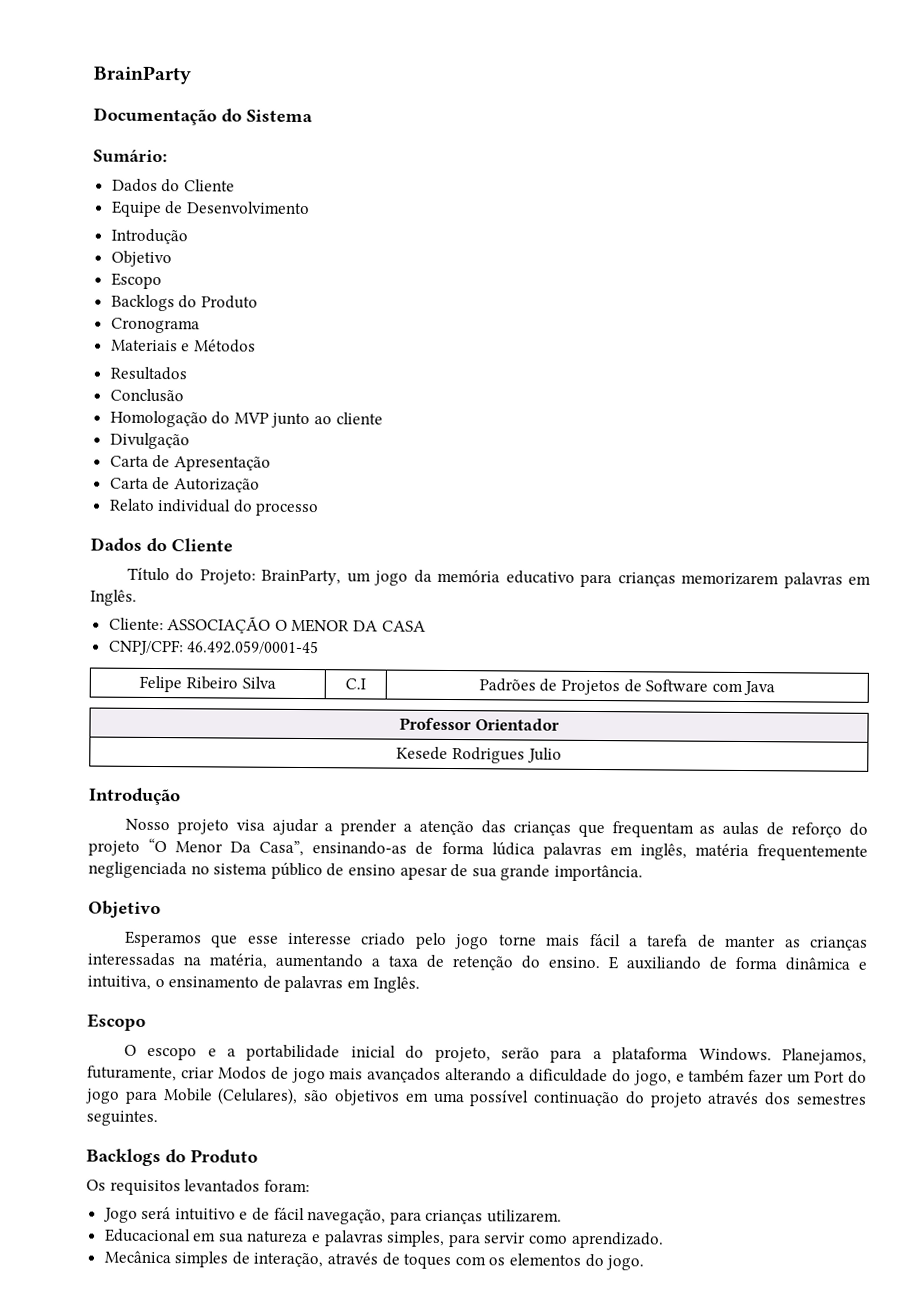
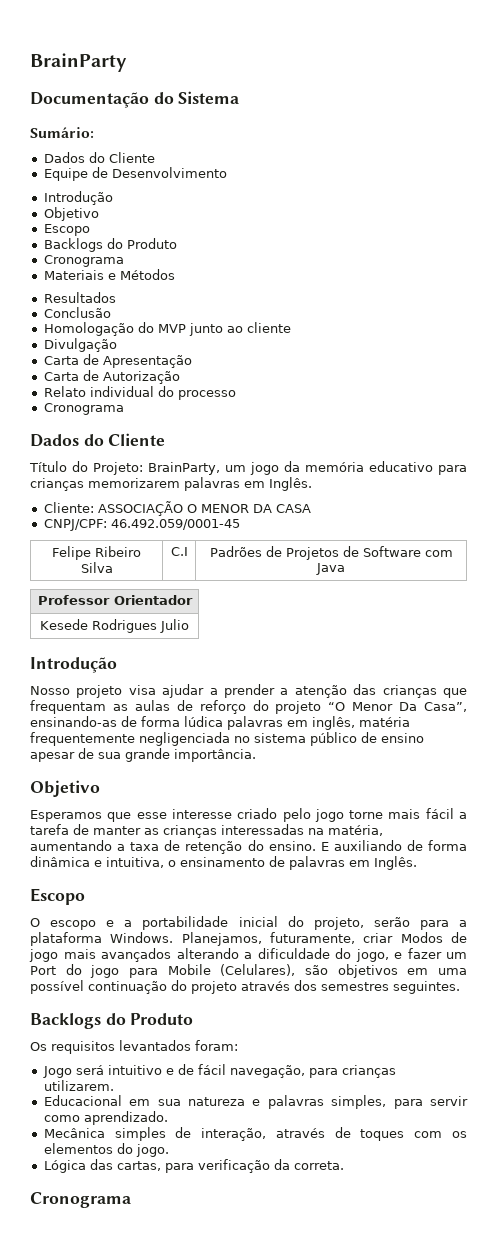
  Relato individual do processo
+ Cronograma
- Planejamos, futuramente, criar Modos de jogo mais avançados alterando a dificuldade do jogo, e também fazer um Port do jogo para Mobile (Celulares), são objetivos em uma possível continuação do projeto através dos semestres seguintes.
+ Planejamos, futuramente, criar Modos de jogo mais avançados alterando a dificuldade do jogo, e fazer um Port do jogo para Mobile (Celulares), são objetivos em uma possível continuação do projeto através dos semestres seguintes.
+ Lógica das cartas, para verificação da correta.
+ Cronograma

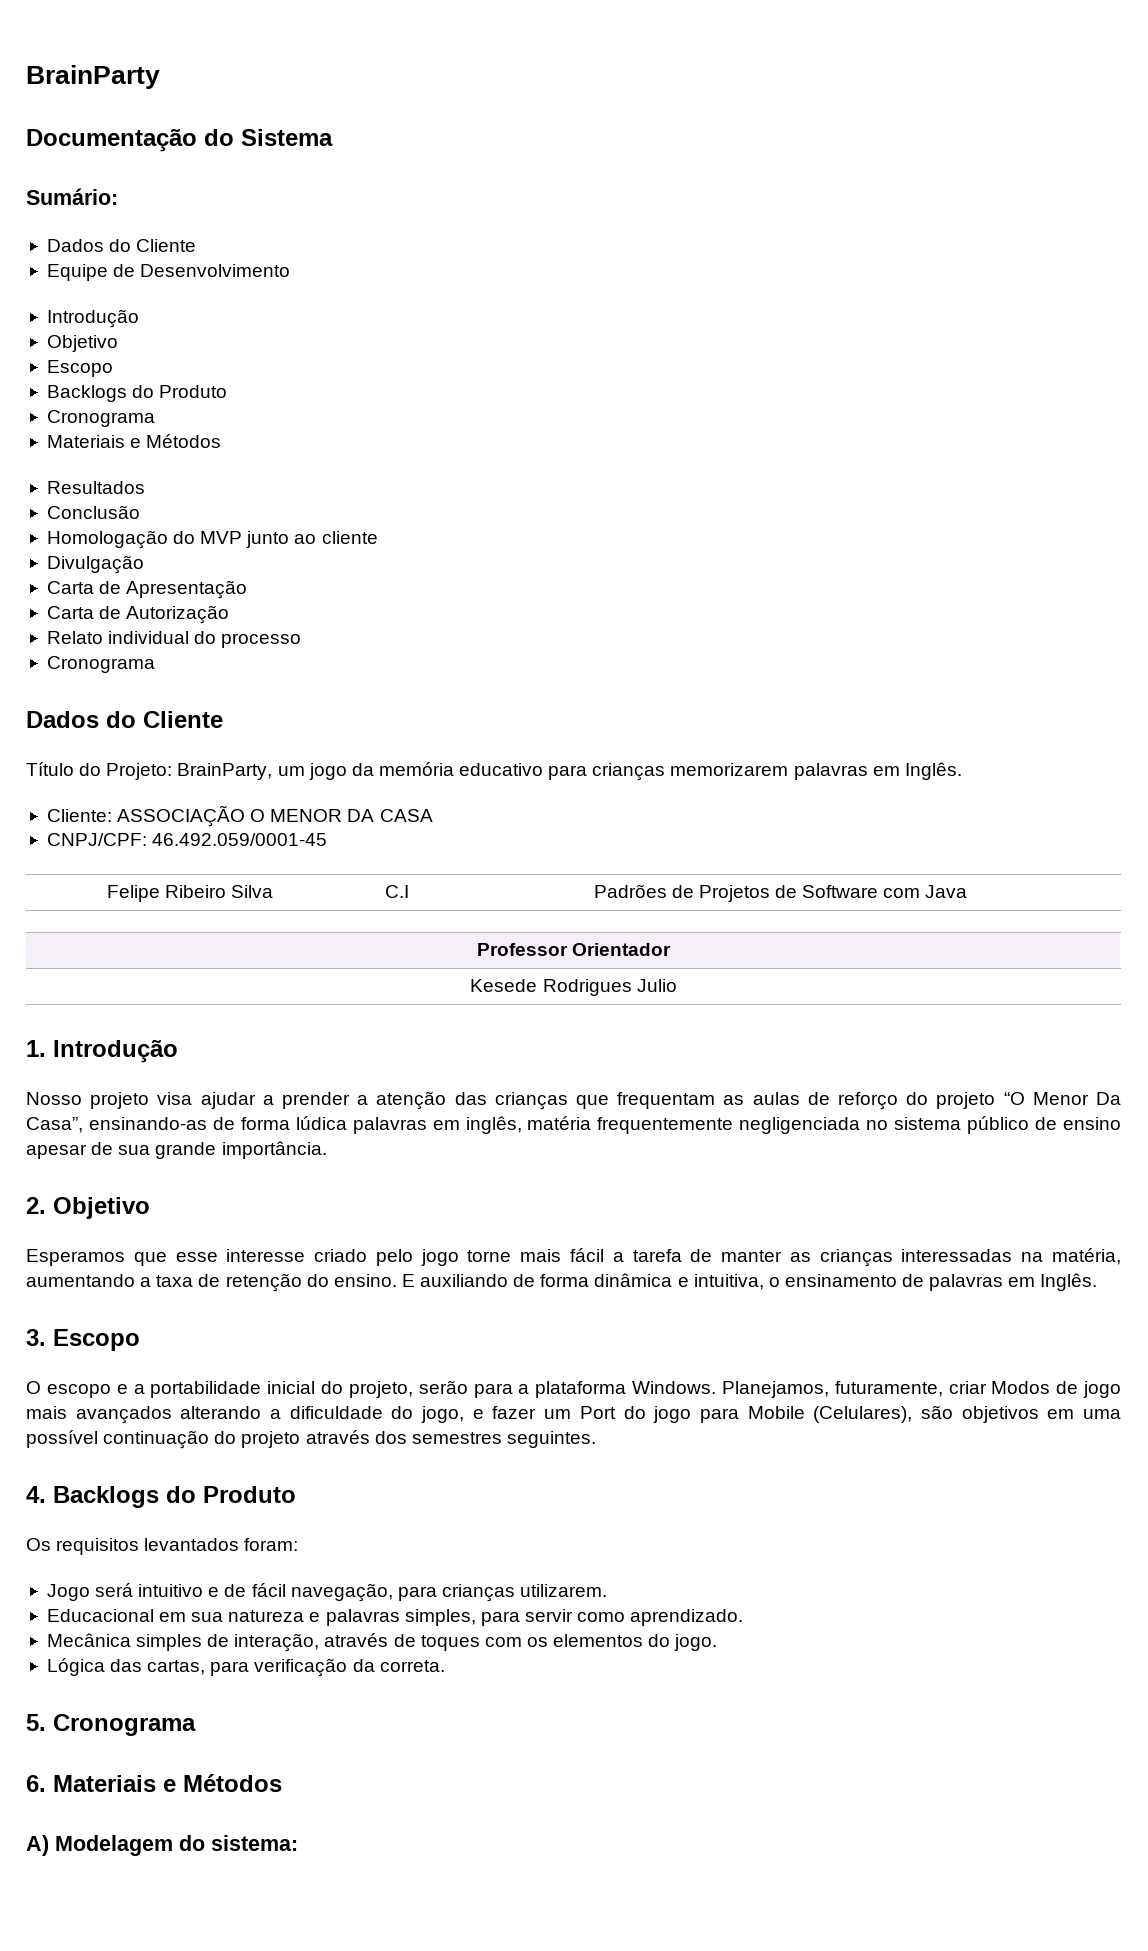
  Kesede Rodrigues Julio
- Introdução
+ 1. Introdução
  Nosso projeto visa ajudar a prender a atenção das crianças que frequentam as aulas de reforço do projeto “O Menor Da Casa”, ensinando-as de forma lúdica palavras em inglês, matéria frequentemente negligenciada no sistema público de ensino apesar de sua grande importância.
- Objetivo
+ 2. Objetivo
  E auxiliando de forma dinâmica e intuitiva, o ensinamento de palavras em Inglês.
- Escopo
+ 3. Escopo
  Planejamos, futuramente, criar Modos de jogo mais avançados alterando a dificuldade do jogo, e fazer um Port do jogo para Mobile (Celulares), são objetivos em uma possível continuação do projeto através dos semestres seguintes.
- Backlogs do Produto
+ 4. Backlogs do Produto
  Lógica das cartas, para verificação da correta.
- Cronograma
+ 5. Cronograma
+ 6. Materiais e Métodos
+ A) Modelagem do sistema:

